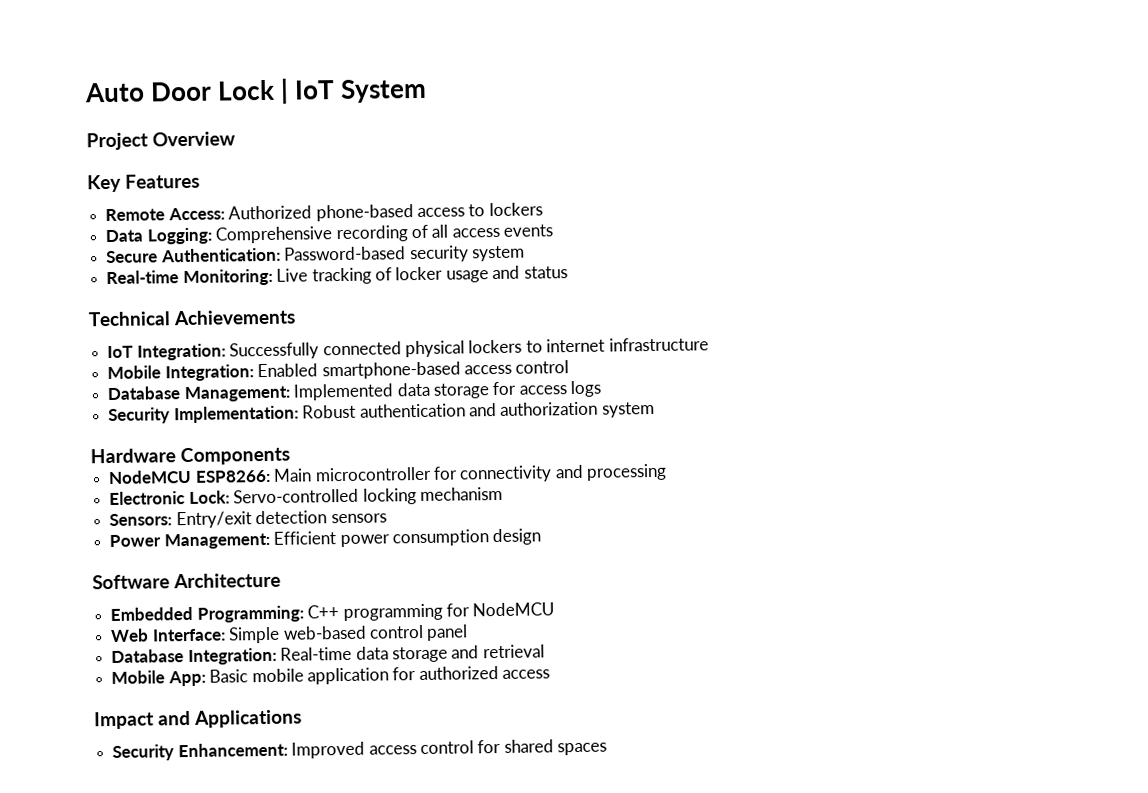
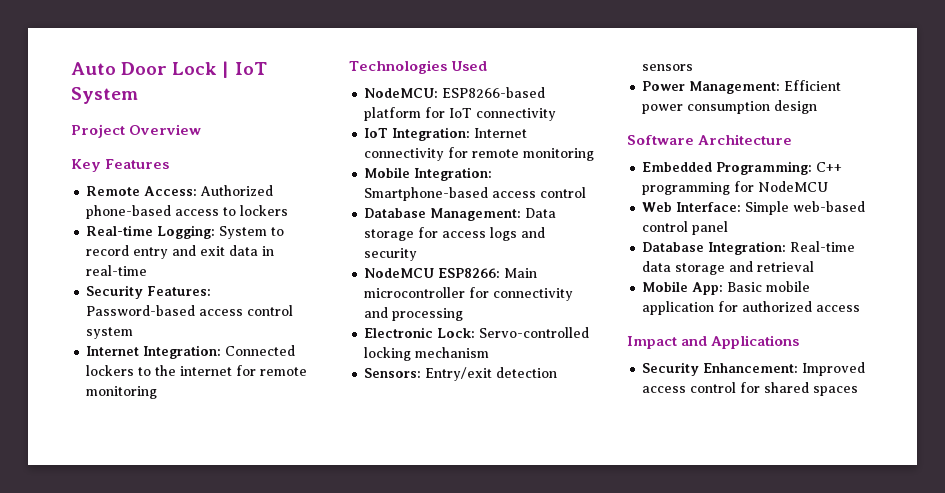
- Data Logging: Comprehensive recording of all access events
- Secure Authentication: Password-based security system
- Real-time Monitoring: Live tracking of locker usage and status
- Technical Achievements
- IoT Integration: Successfully connected physical lockers to internet infrastructure
+ Real-time Logging: System to record entry and exit data in real-time
+ Security Features: Password-based access control system
+ Internet Integration: Connected lockers to the internet for remote monitoring
+ Technologies Used
+ NodeMCU: ESP8266-based platform for IoT connectivity
+ IoT Integration: Internet connectivity for remote monitoring
- Mobile Integration: Enabled smartphone-based access control
+ Mobile Integration: Smartphone-based access control
- Database Management: Implemented data storage for access logs
- Security Implementation: Robust authentication and authorization system
- Hardware Components
+ Database Management: Data storage for access logs and security

